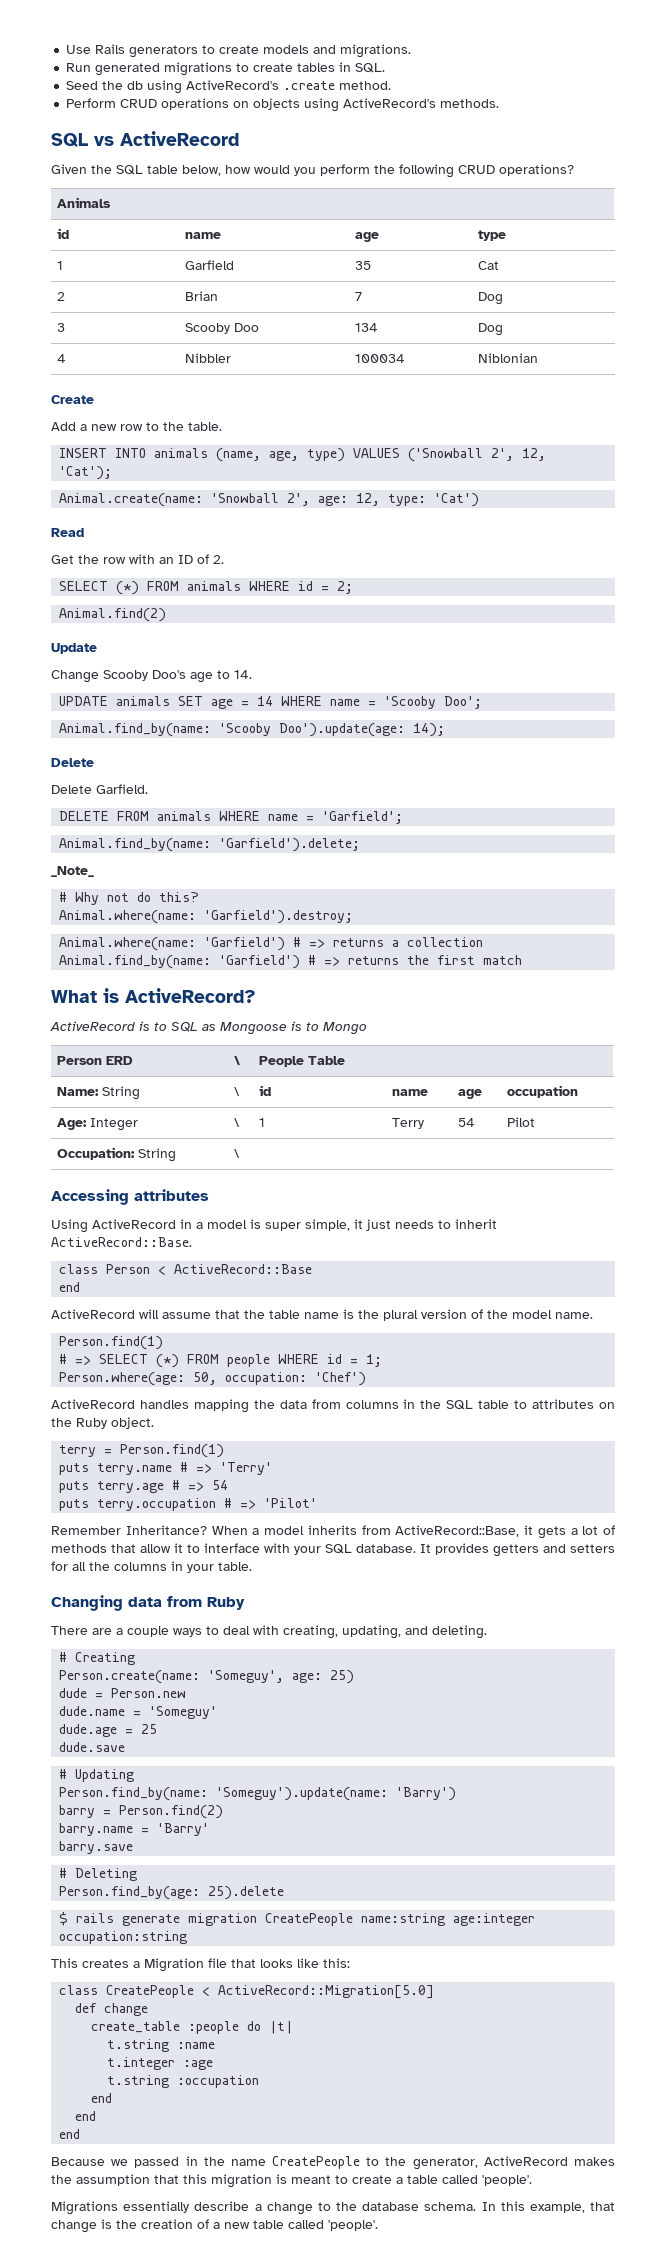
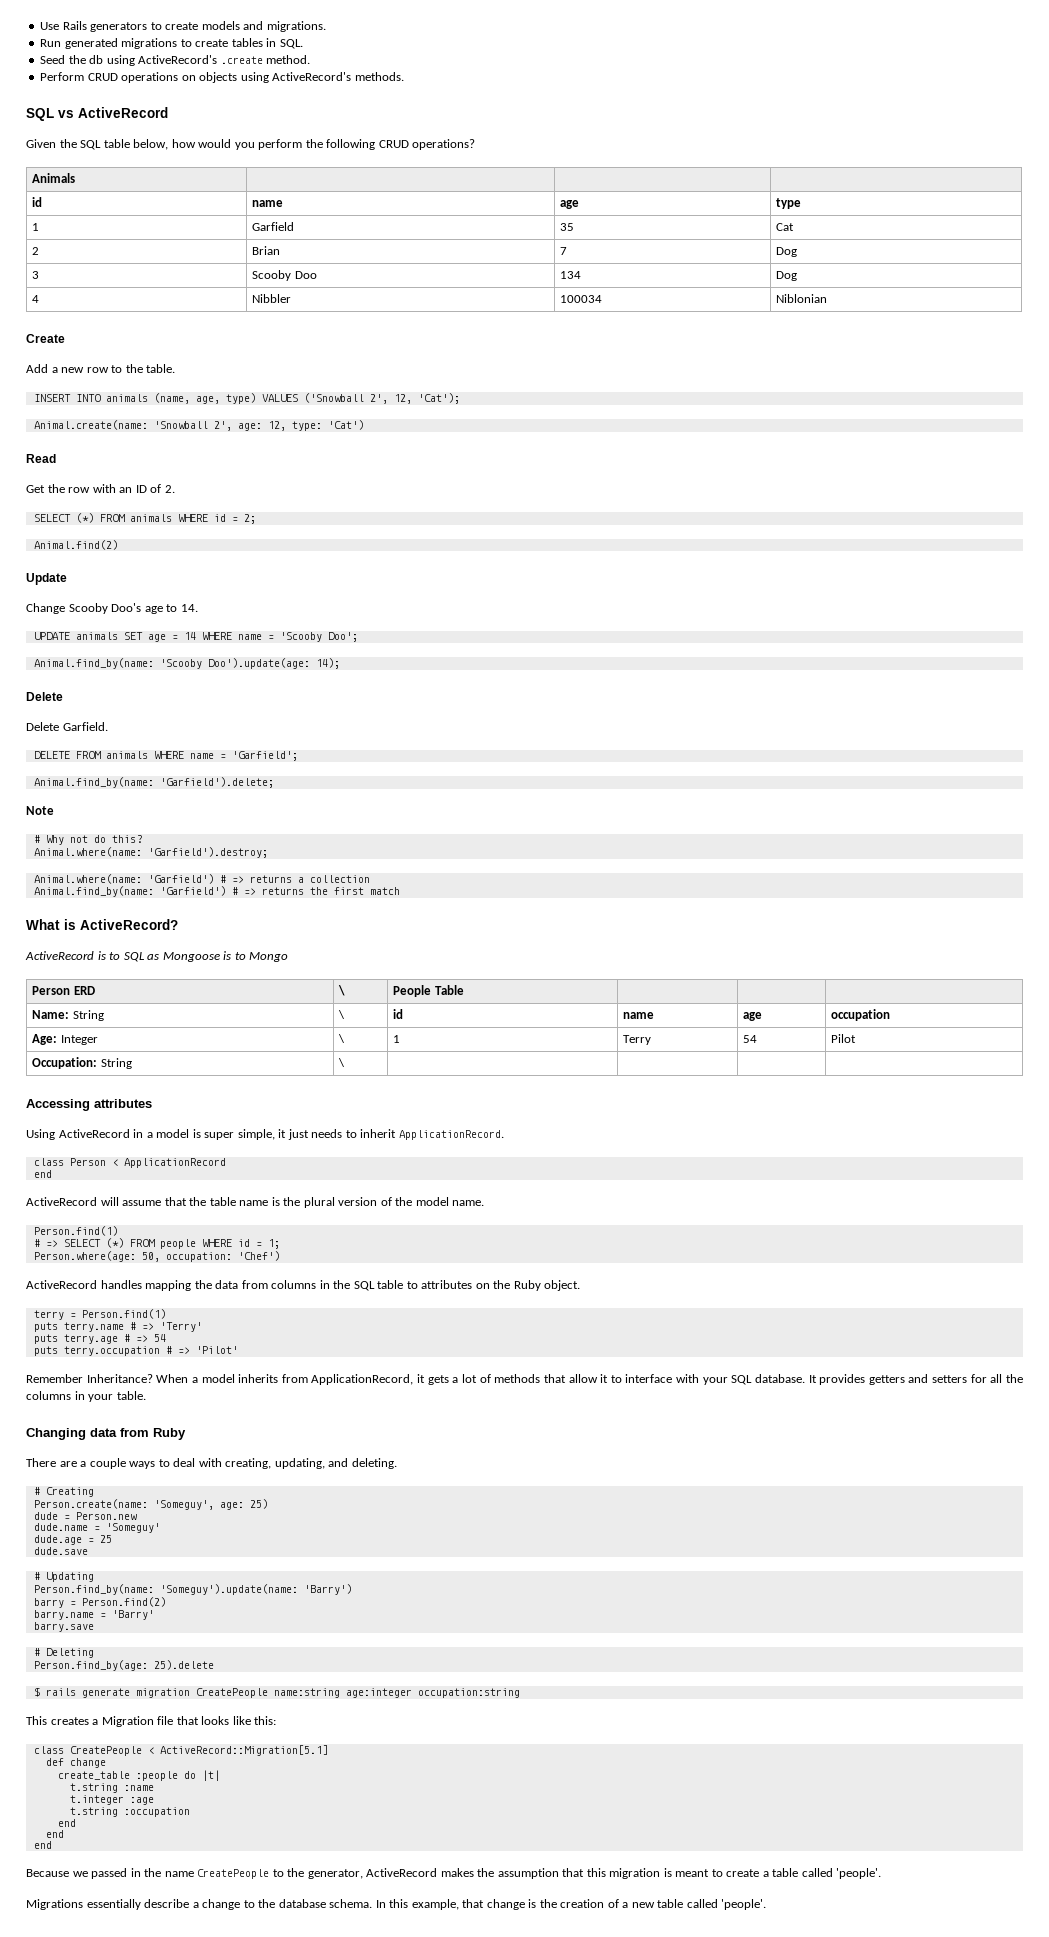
- _Note_
+ Note
- Using ActiveRecord in a model is super simple, it just needs to inherit ActiveRecord::Base.
+ Using ActiveRecord in a model is super simple, it just needs to inherit ApplicationRecord.
- class Person < ActiveRecord::Base
+ class Person < ApplicationRecord
- When a model inherits from ActiveRecord::Base, it gets a lot of methods that allow it to interface with your SQL database.
+ When a model inherits from ApplicationRecord, it gets a lot of methods that allow it to interface with your SQL database.
- class CreatePeople < ActiveRecord::Migration[5.0]
+ class CreatePeople < ActiveRecord::Migration[5.1]

